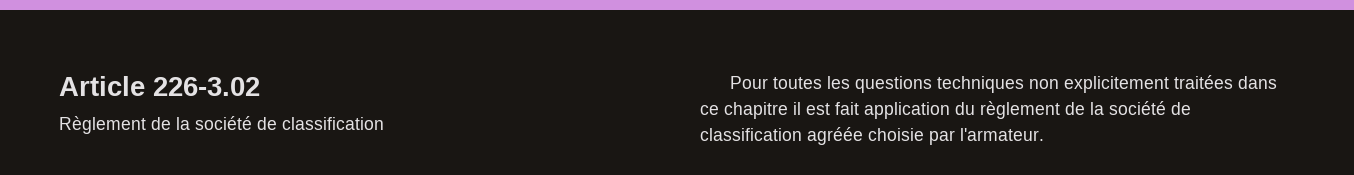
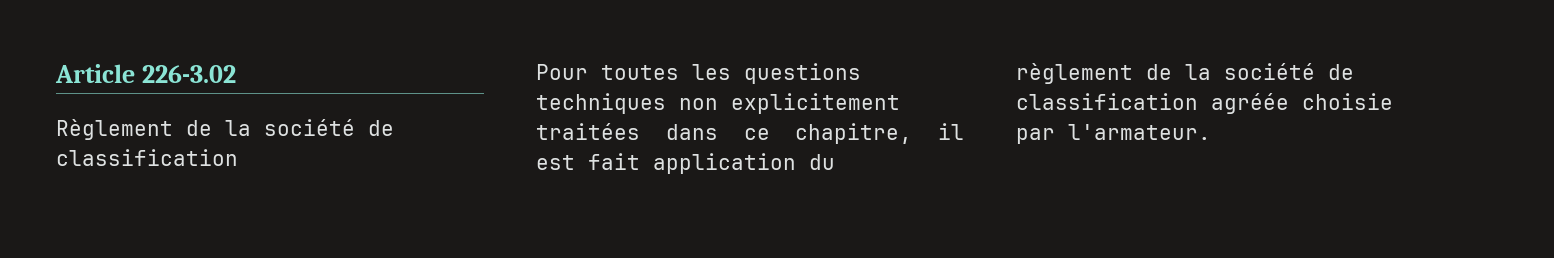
- Pour toutes les questions techniques non explicitement traitées dans ce chapitre il est fait application du règlement de la société de classification agréée choisie par l'armateur.
+ Pour toutes les questions techniques non explicitement traitées dans ce chapitre, il est fait application du règlement de la société de classification agréée choisie par l'armateur.

